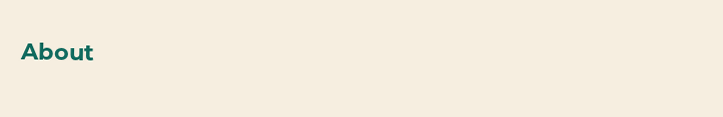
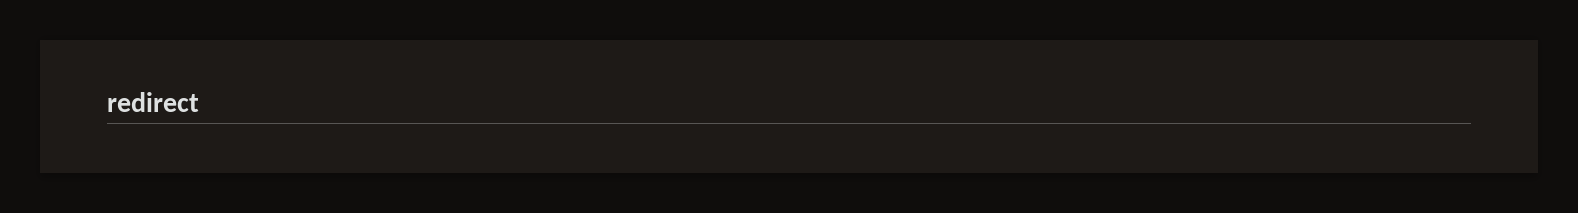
- About
+ redirect

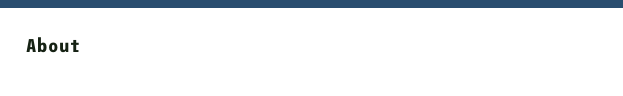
- redirect
+ About

